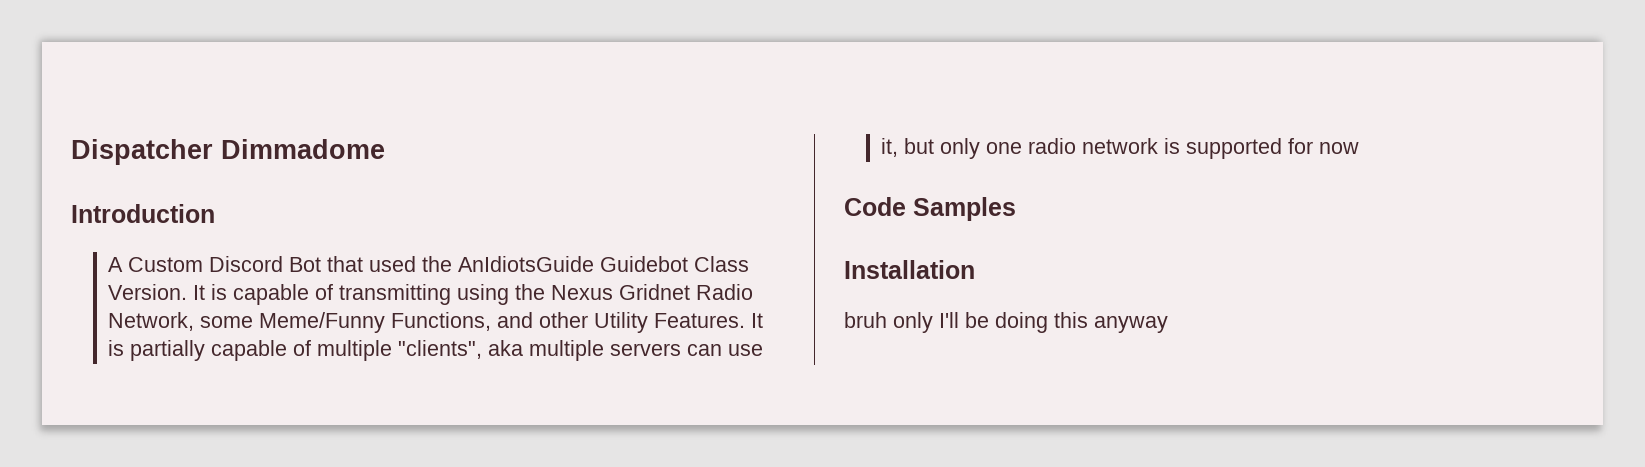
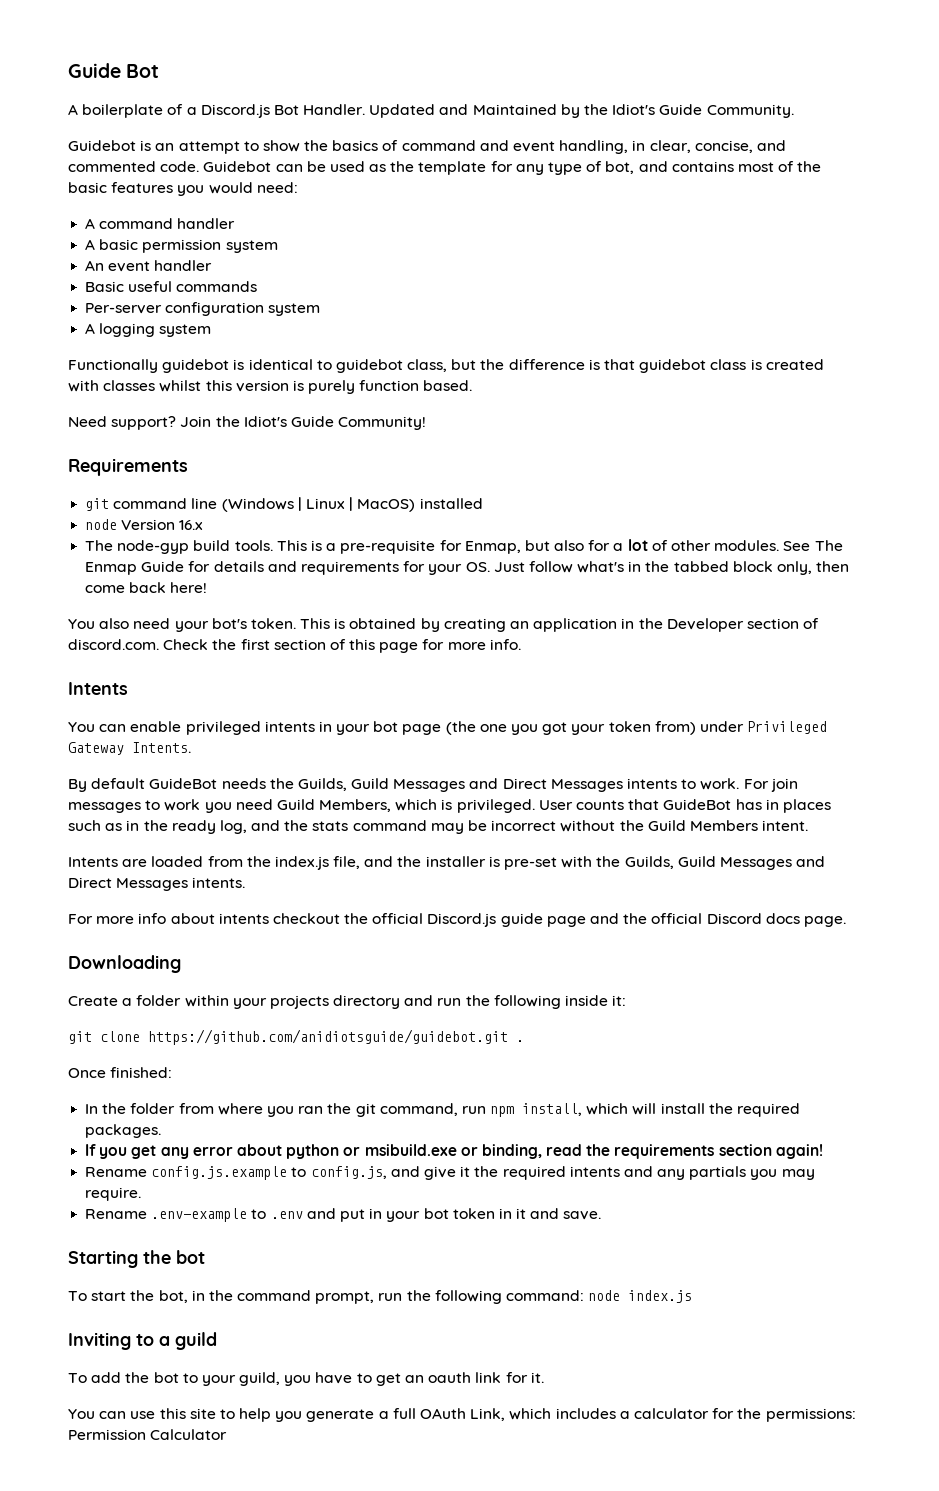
- Dispatcher Dimmadome
- Introduction
- A Custom Discord Bot that used the AnIdiotsGuide Guidebot Class Version. It is capable of transmitting using the Nexus Gridnet Radio Network, some Meme/Funny Functions, and other Utility Features. It is partially capable of multiple "clients", aka multiple servers can use it, but only one radio network is supported for now
- Code Samples
- Installation
- bruh only I'll be doing this anyway
+ Guide Bot
+ A boilerplate of a Discord.js Bot Handler. Updated and Maintained by the Idiot's Guide Community.
+ Guidebot is an attempt to show the basics of command and event handling, in clear, concise, and commented code. Guidebot can be used as the template for any type of bot, and contains most of the basic features you would need:
+ A command handler
+ A basic permission system
+ An event handler
+ Basic useful commands
+ Per-server configuration system
+ A logging system
+ Functionally guidebot is identical to guidebot class, but the difference is that guidebot class is created with classes whilst this version is purely function based.
+ Need support? Join the Idiot's Guide Community!
+ Requirements
+ git command line (Windows | Linux | MacOS) installed
+ node Version 16.x
+ The node-gyp build tools. This is a pre-requisite for Enmap, but also for a lot of other modules. See The Enmap Guide for details and requirements for your OS. Just follow what's in the tabbed block only, then come back here!
+ You also need your bot's token. This is obtained by creating an application in the Developer section of discord.com. Check the first section of this page for more info.
+ Intents
+ You can enable privileged intents in your bot page (the one you got your token from) under Privileged Gateway Intents.
+ By default GuideBot needs the Guilds, Guild Messages and Direct Messages intents to work. For join messages to work you need Guild Members, which is privileged. User counts that GuideBot has in places such as in the ready log, and the stats command may be incorrect without the Guild Members intent.
+ Intents are loaded from the index.js file, and the installer is pre-set with the Guilds, Guild Messages and Direct Messages intents.
+ For more info about intents checkout the official Discord.js guide page and the official Discord docs page.
+ Downloading
+ Create a folder within your projects directory and run the following inside it:
+ git clone https://github.com/anidiotsguide/guidebot.git .
+ Once finished:
+ In the folder from where you ran the git command, run npm install, which will install the required packages.
+ If you get any error about python or msibuild.exe or binding, read the requirements section again!
+ Rename config.js.example to config.js, and give it the required intents and any partials you may require.
+ Rename .env-example to .env and put in your bot token in it and save.
+ Starting the bot
+ To start the bot, in the command prompt, run the following command: node index.js
+ Inviting to a guild
+ To add the bot to your guild, you have to get an oauth link for it.
+ You can use this site to help you generate a full OAuth Link, which includes a calculator for the permissions: Permission Calculator

